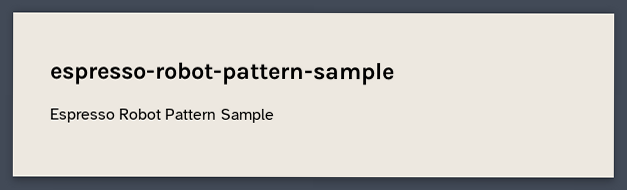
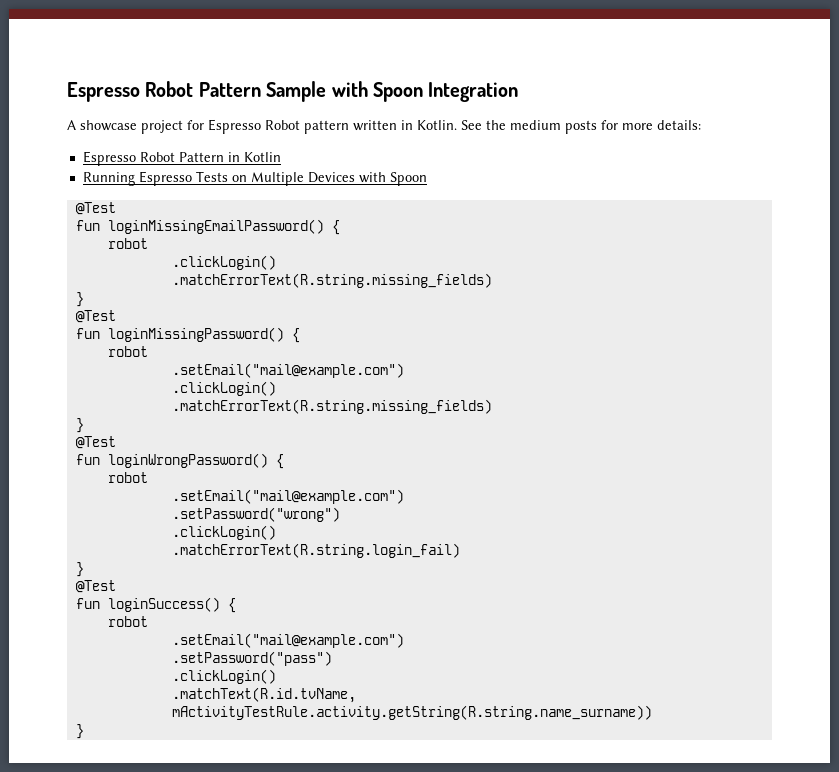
- espresso-robot-pattern-sample
- Espresso Robot Pattern Sample
+ Espresso Robot Pattern Sample with Spoon Integration
+ A showcase project for Espresso Robot pattern written in Kotlin. See the medium posts for more details:
+ Espresso Robot Pattern in Kotlin
+ Running Espresso Tests on Multiple Devices with Spoon
+ @Test
+ fun loginMissingEmailPassword() {
+ robot
+ .clickLogin()
+ .matchErrorText(R.string.missing_fields)
+ }
+ @Test
+ fun loginMissingPassword() {
+ robot
+ .setEmail("mail@example.com")
+ .clickLogin()
+ .matchErrorText(R.string.missing_fields)
+ }
+ @Test
+ fun loginWrongPassword() {
+ robot
+ .setEmail("mail@example.com")
+ .setPassword("wrong")
+ .clickLogin()
+ .matchErrorText(R.string.login_fail)
+ }
+ @Test
+ fun loginSuccess() {
+ robot
+ .setEmail("mail@example.com")
+ .setPassword("pass")
+ .clickLogin()
+ .matchText(R.id.tvName, mActivityTestRule.activity.getString(R.string.name_surname))
+ }

